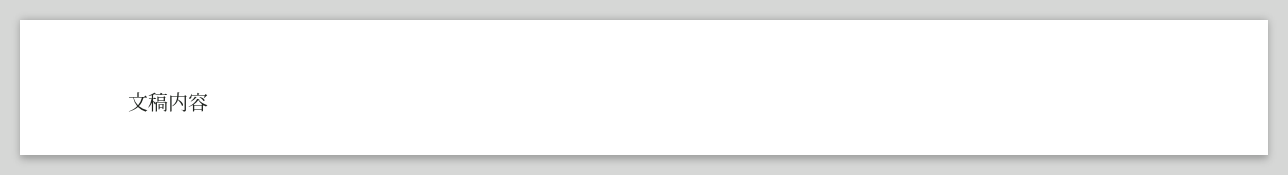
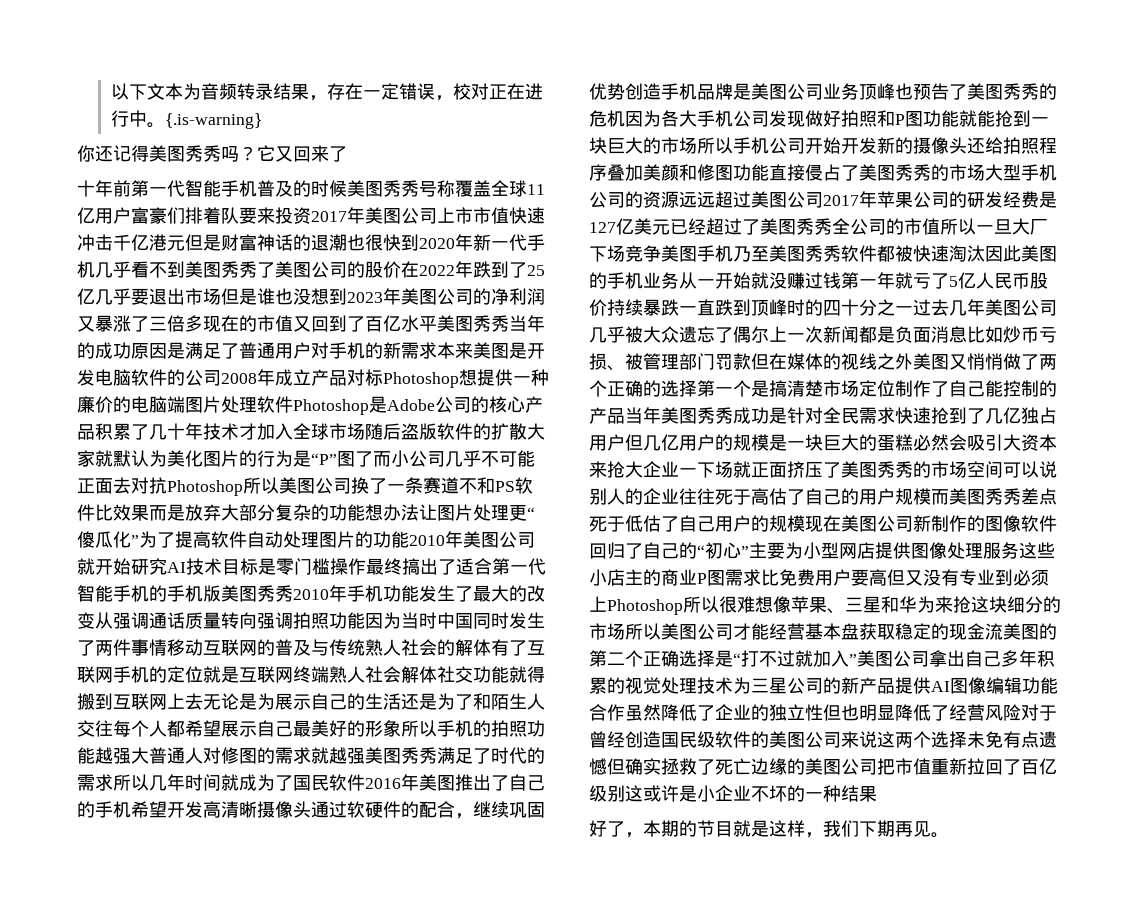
- 文稿内容
+ 以下文本为音频转录结果，存在一定错误，校对正在进行中。{.is-warning}
+ 你还记得美图秀秀吗？它又回来了
+ 十年前第一代智能手机普及的时候美图秀秀号称覆盖全球11亿用户富豪们排着队要来投资2017年美图公司上市市值快速冲击千亿港元但是财富神话的退潮也很快到2020年新一代手机几乎看不到美图秀秀了美图公司的股价在2022年跌到了25亿几乎要退出市场但是谁也没想到2023年美图公司的净利润又暴涨了三倍多现在的市值又回到了百亿水平美图秀秀当年的成功原因是满足了普通用户对手机的新需求本来美图是开发电脑软件的公司2008年成立产品对标Photoshop想提供一种廉价的电脑端图片处理软件Photoshop是Adobe公司的核心产品积累了几十年技术才加入全球市场随后盗版软件的扩散大家就默认为美化图片的行为是“P”图了而小公司几乎不可能正面去对抗Photoshop所以美图公司换了一条赛道不和PS软件比效果而是放弃大部分复杂的功能想办法让图片处理更“傻瓜化”为了提高软件自动处理图片的功能2010年美图公司就开始研究AI技术目标是零门槛操作最终搞出了适合第一代智能手机的手机版美图秀秀2010年手机功能发生了最大的改变从强调通话质量转向强调拍照功能因为当时中国同时发生了两件事情移动互联网的普及与传统熟人社会的解体有了互联网手机的定位就是互联网终端熟人社会解体社交功能就得搬到互联网上去无论是为展示自己的生活还是为了和陌生人交往每个人都希望展示自己最美好的形象所以手机的拍照功能越强大普通人对修图的需求就越强美图秀秀满足了时代的需求所以几年时间就成为了国民软件2016年美图推出了自己的手机希望开发高清晰摄像头通过软硬件的配合，继续巩固优势创造手机品牌是美图公司业务顶峰也预告了美图秀秀的危机因为各大手机公司发现做好拍照和P图功能就能抢到一块巨大的市场所以手机公司开始开发新的摄像头还给拍照程序叠加美颜和修图功能直接侵占了美图秀秀的市场大型手机公司的资源远远超过美图公司2017年苹果公司的研发经费是127亿美元已经超过了美图秀秀全公司的市值所以一旦大厂下场竞争美图手机乃至美图秀秀软件都被快速淘汰因此美图的手机业务从一开始就没赚过钱第一年就亏了5亿人民币股价持续暴跌一直跌到顶峰时的四十分之一过去几年美图公司几乎被大众遗忘了偶尔上一次新闻都是负面消息比如炒币亏损、被管理部门罚款但在媒体的视线之外美图又悄悄做了两个正确的选择第一个是搞清楚市场定位制作了自己能控制的产品当年美图秀秀成功是针对全民需求快速抢到了几亿独占用户但几亿用户的规模是一块巨大的蛋糕必然会吸引大资本来抢大企业一下场就正面挤压了美图秀秀的市场空间可以说别人的企业往往死于高估了自己的用户规模而美图秀秀差点死于低估了自己用户的规模现在美图公司新制作的图像软件回归了自己的“初心”主要为小型网店提供图像处理服务这些小店主的商业P图需求比免费用户要高但又没有专业到必须上Photoshop所以很难想像苹果、三星和华为来抢这块细分的市场所以美图公司才能经营基本盘获取稳定的现金流美图的第二个正确选择是“打不过就加入”美图公司拿出自己多年积累的视觉处理技术为三星公司的新产品提供AI图像编辑功能合作虽然降低了企业的独立性但也明显降低了经营风险对于曾经创造国民级软件的美图公司来说这两个选择未免有点遗憾但确实拯救了死亡边缘的美图公司把市值重新拉回了百亿级别这或许是小企业不坏的一种结果
+ 好了，本期的节目就是这样，我们下期再见。

